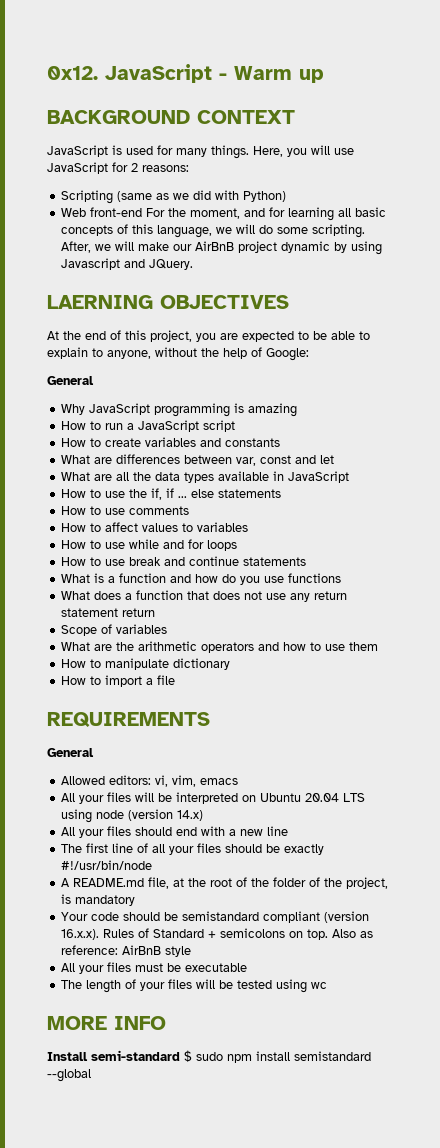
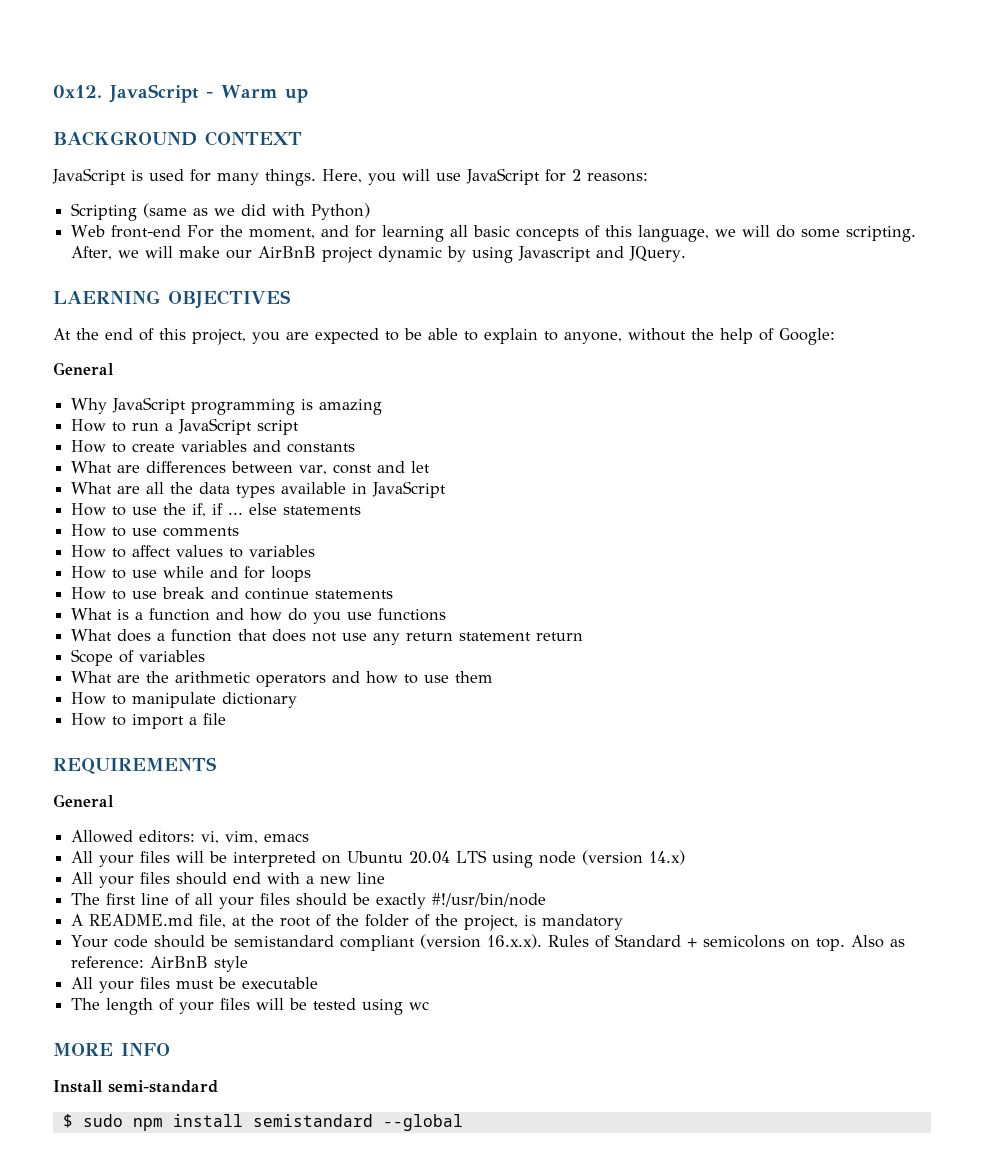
- Install semi-standard $ sudo npm install semistandard --global
+ Install semi-standard
+ $ sudo npm install semistandard --global

